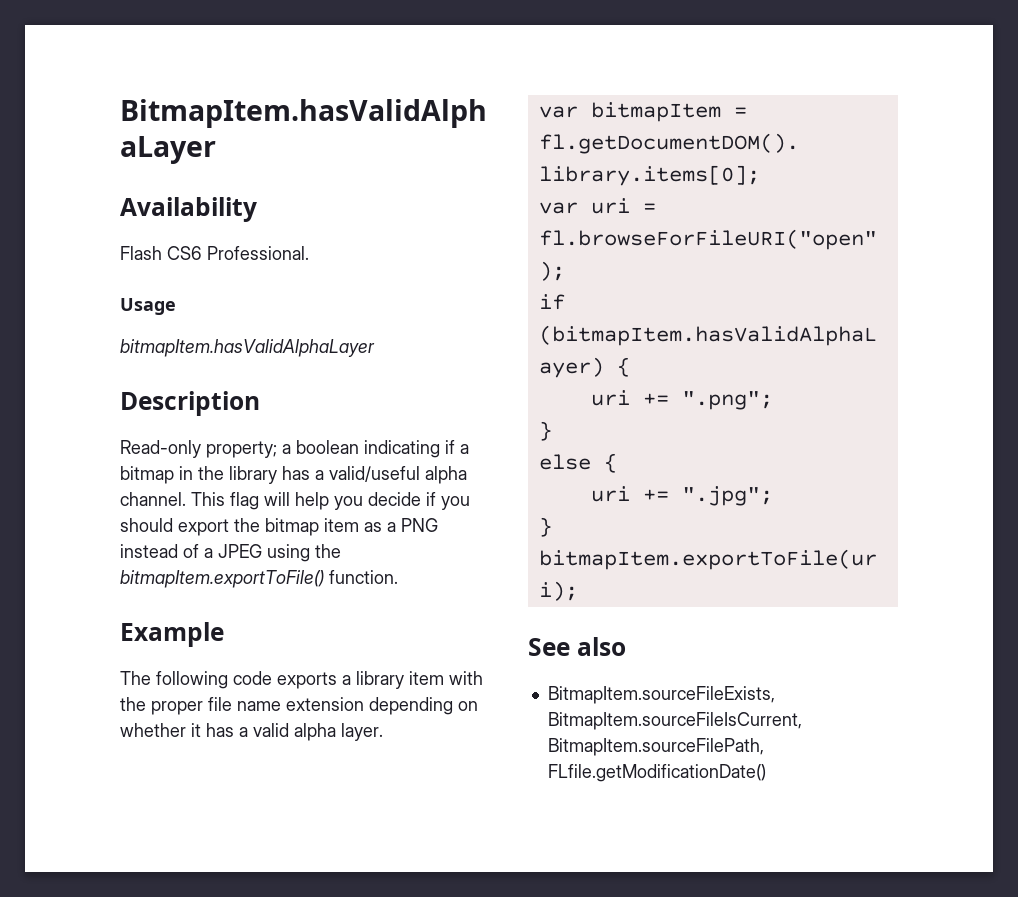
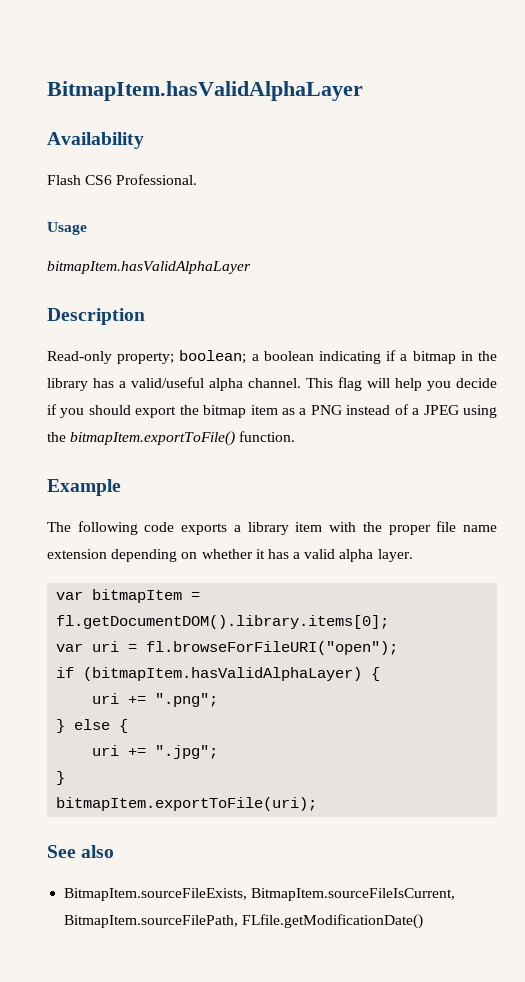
- Read-only property; a boolean indicating if a bitmap in the library has a valid/useful alpha channel.
+ Read-only property; boolean; a boolean indicating if a bitmap in the library has a valid/useful alpha channel.
  uri += ".png";
- }
- else {
+ } else {

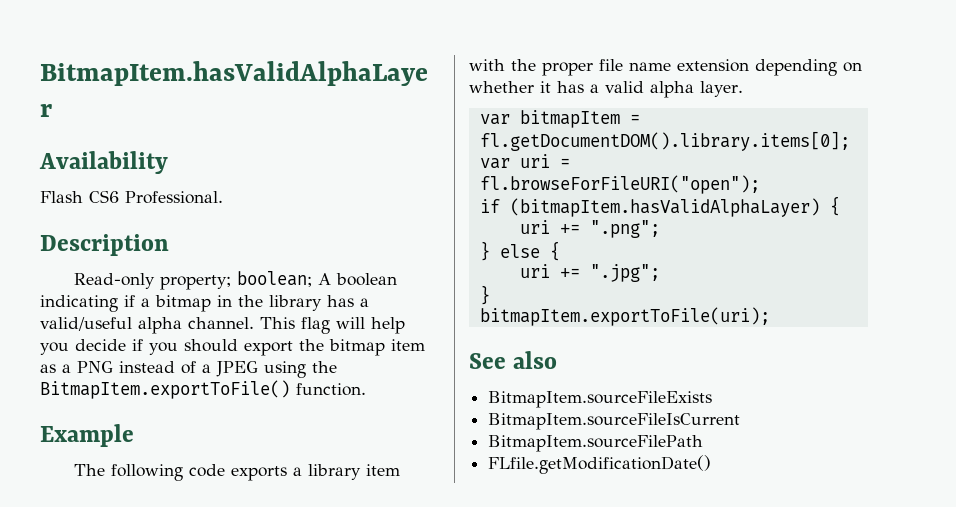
- Usage
- bitmapItem.hasValidAlphaLayer
- Read-only property; boolean; a boolean indicating if a bitmap in the library has a valid/useful alpha channel.
+ Read-only property; boolean; A boolean indicating if a bitmap in the library has a valid/useful alpha channel.
- This flag will help you decide if you should export the bitmap item as a PNG instead of a JPEG using the bitmapItem.exportToFile() function.
+ This flag will help you decide if you should export the bitmap item as a PNG instead of a JPEG using the BitmapItem.exportToFile() function.
- BitmapItem.sourceFileExists, BitmapItem.sourceFileIsCurrent, BitmapItem.sourceFilePath, FLfile.getModificationDate()
+ BitmapItem.sourceFileExists
+ BitmapItem.sourceFileIsCurrent
+ BitmapItem.sourceFilePath
+ FLfile.getModificationDate()

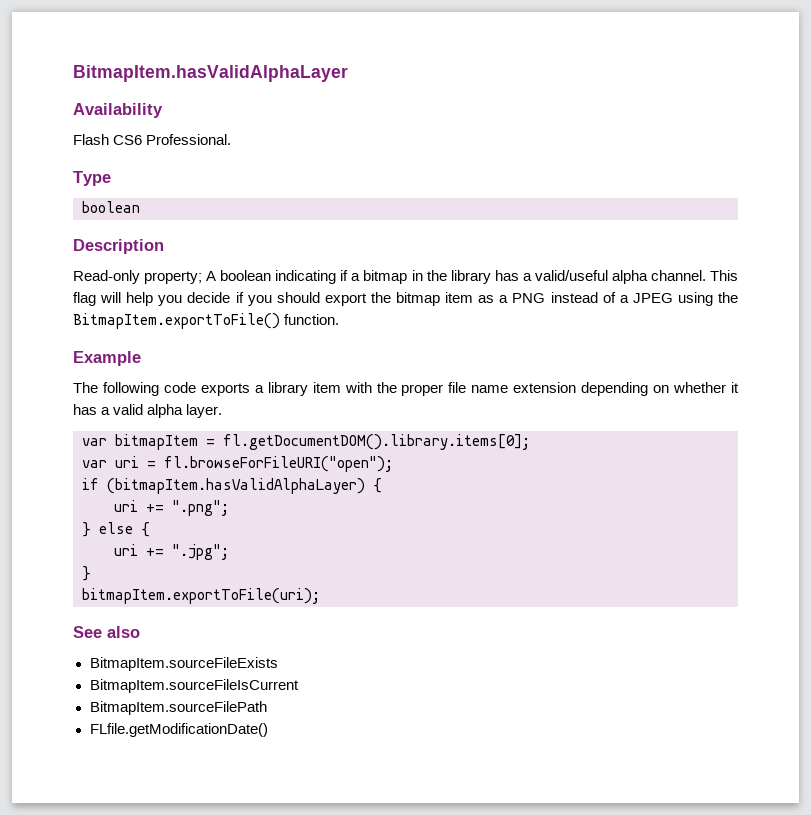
+ Type
+ boolean
- Read-only property; boolean; A boolean indicating if a bitmap in the library has a valid/useful alpha channel.
+ Read-only property; A boolean indicating if a bitmap in the library has a valid/useful alpha channel.

